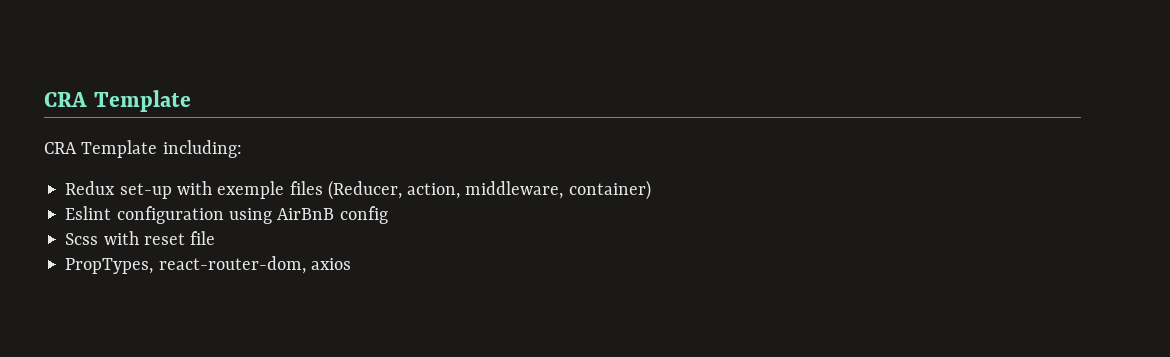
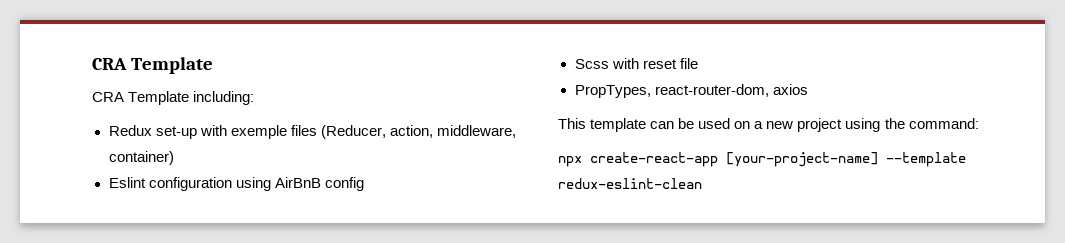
+ This template can be used on a new project using the command:
+ npx create-react-app [your-project-name] --template redux-eslint-clean

